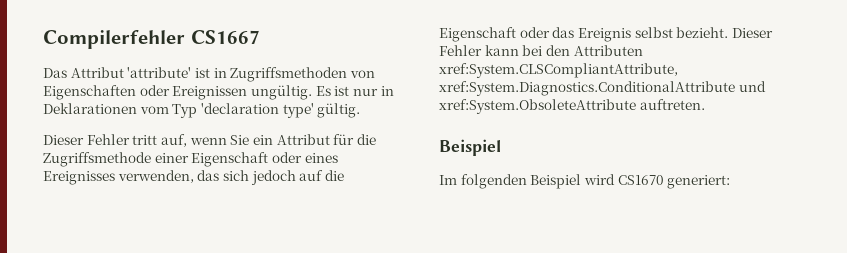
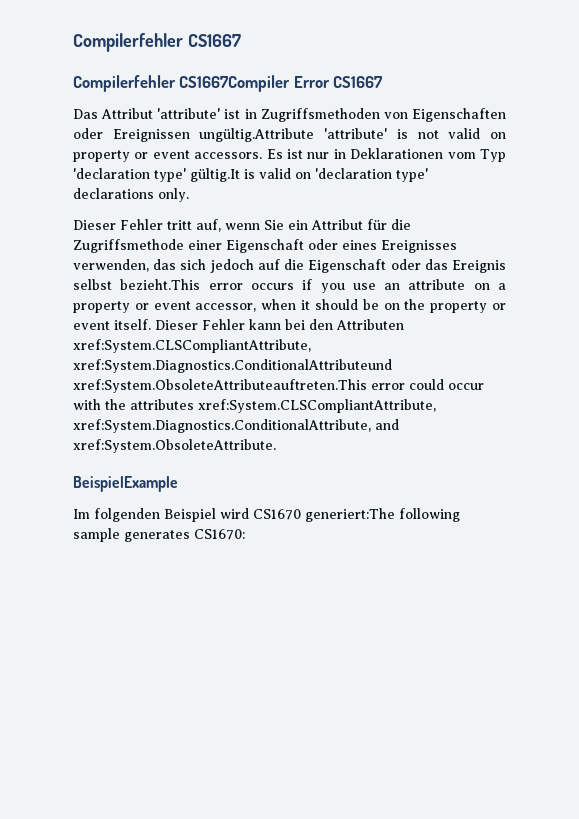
+ Compilerfehler CS1667Compiler Error CS1667
- Das Attribut 'attribute' ist in Zugriffsmethoden von Eigenschaften oder Ereignissen ungültig.
+ Das Attribut 'attribute' ist in Zugriffsmethoden von Eigenschaften oder Ereignissen ungültig.Attribute 'attribute' is not valid on property or event accessors.
- Es ist nur in Deklarationen vom Typ 'declaration type' gültig.
+ Es ist nur in Deklarationen vom Typ 'declaration type' gültig.It is valid on 'declaration type' declarations only.
- Dieser Fehler tritt auf, wenn Sie ein Attribut für die Zugriffsmethode einer Eigenschaft oder eines Ereignisses verwenden, das sich jedoch auf die Eigenschaft oder das Ereignis selbst bezieht.
+ Dieser Fehler tritt auf, wenn Sie ein Attribut für die Zugriffsmethode einer Eigenschaft oder eines Ereignisses verwenden, das sich jedoch auf die Eigenschaft oder das Ereignis selbst bezieht.This error occurs if you use an attribute on a property or event accessor, when it should be on the property or event itself.
- Dieser Fehler kann bei den Attributen xref:System.CLSCompliantAttribute, xref:System.Diagnostics.ConditionalAttribute und xref:System.ObsoleteAttribute auftreten.
- Beispiel
+ Dieser Fehler kann bei den Attributen xref:System.CLSCompliantAttribute, xref:System.Diagnostics.ConditionalAttributeund xref:System.ObsoleteAttributeauftreten.This error could occur with the attributes xref:System.CLSCompliantAttribute, xref:System.Diagnostics.ConditionalAttribute, and xref:System.ObsoleteAttribute.
+ BeispielExample
- Im folgenden Beispiel wird CS1670 generiert:
+ Im folgenden Beispiel wird CS1670 generiert:The following sample generates CS1670:

